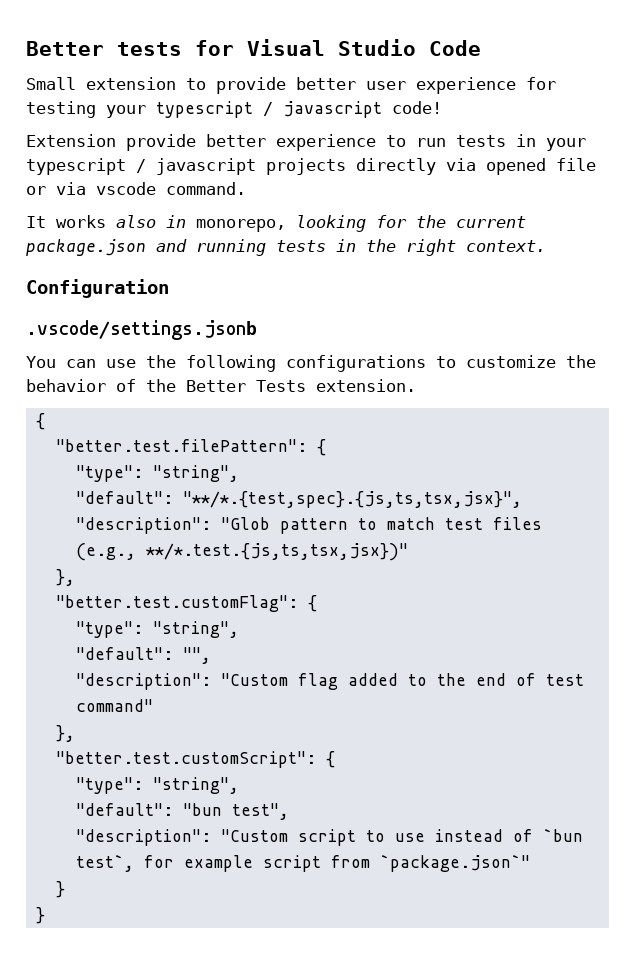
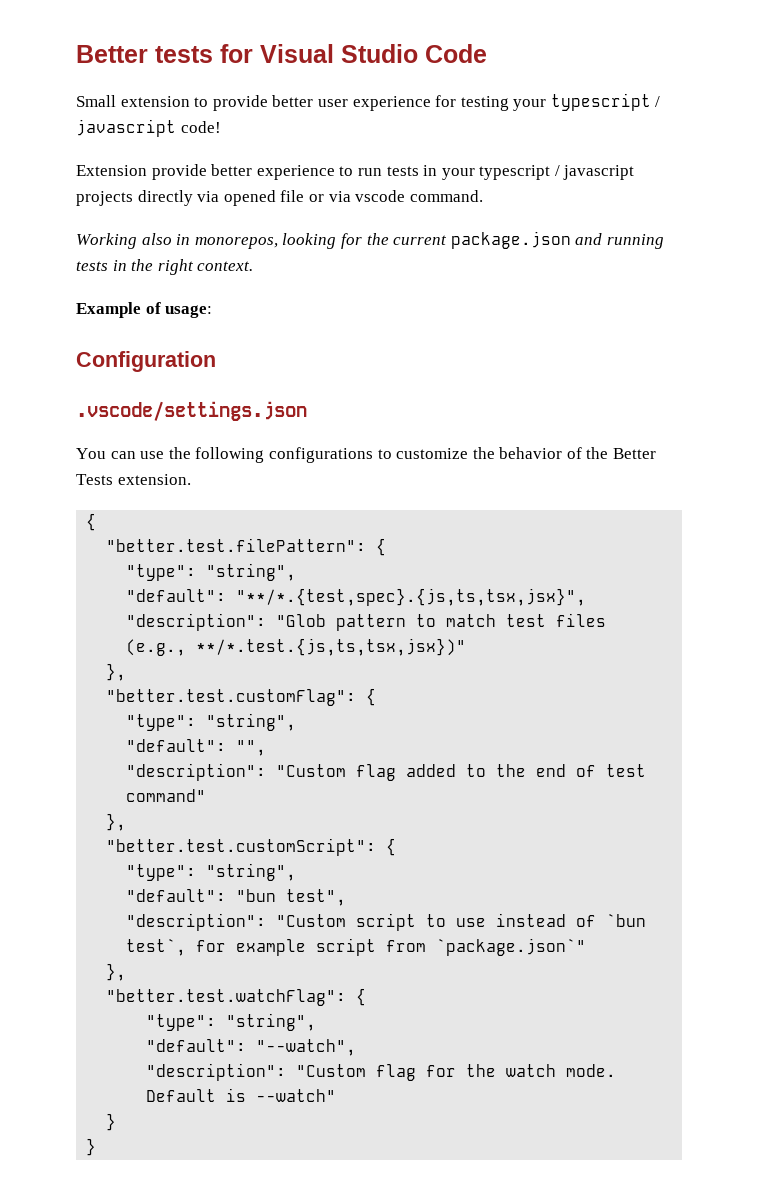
- It works also in monorepo, looking for the current package.json and running tests in the right context.
+ Working also in monorepos, looking for the current package.json and running tests in the right context.
+ Example of usage:
- .vscode/settings.jsonb
+ .vscode/settings.json
  "description": "Custom script to use instead of `bun test`, for example script from `package.json`"
+ },
+ "better.test.watchFlag": {
+ "type": "string",
+ "default": "--watch",
+ "description": "Custom flag for the watch mode. Default is --watch"

